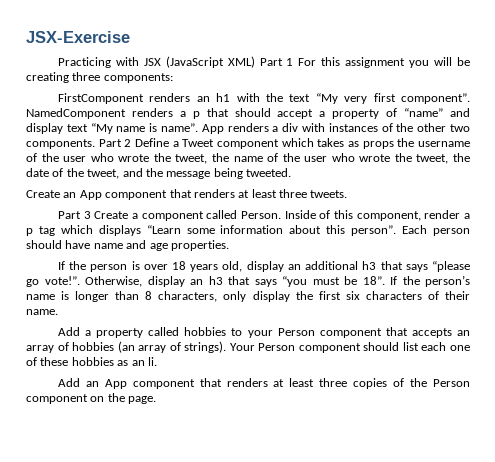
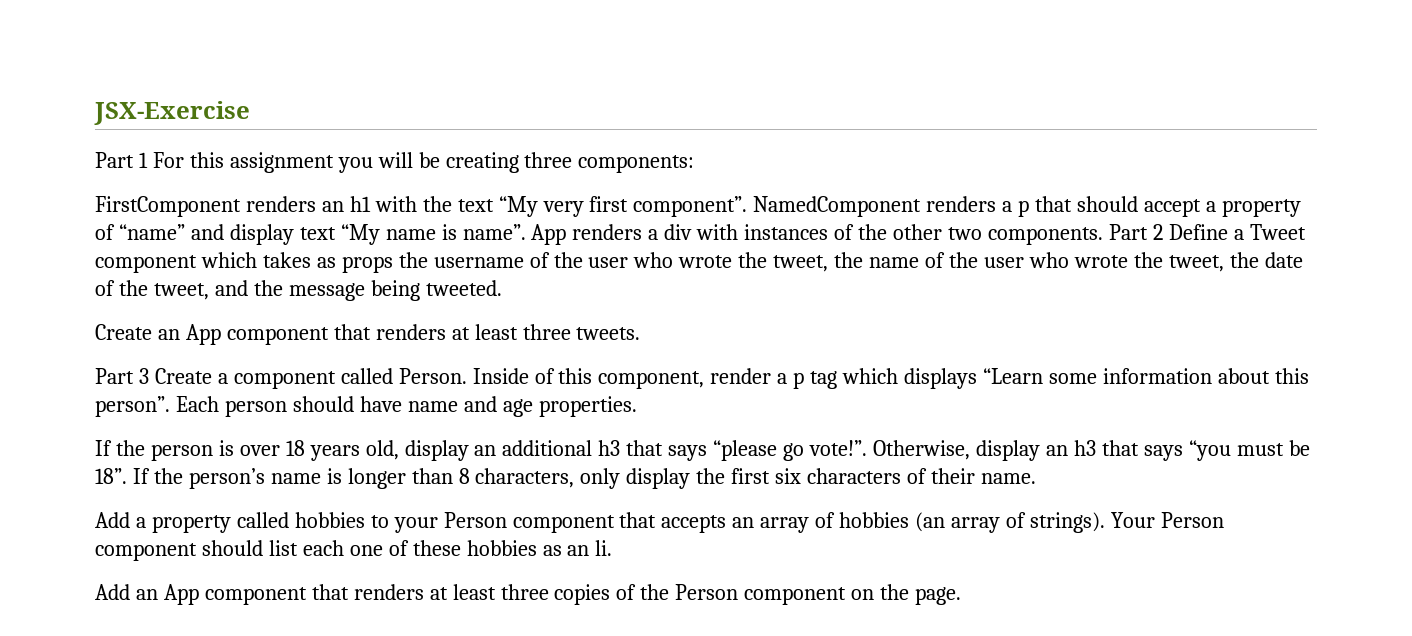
- Practicing with JSX (JavaScript XML) Part 1 For this assignment you will be creating three components:
+ Part 1 For this assignment you will be creating three components:

